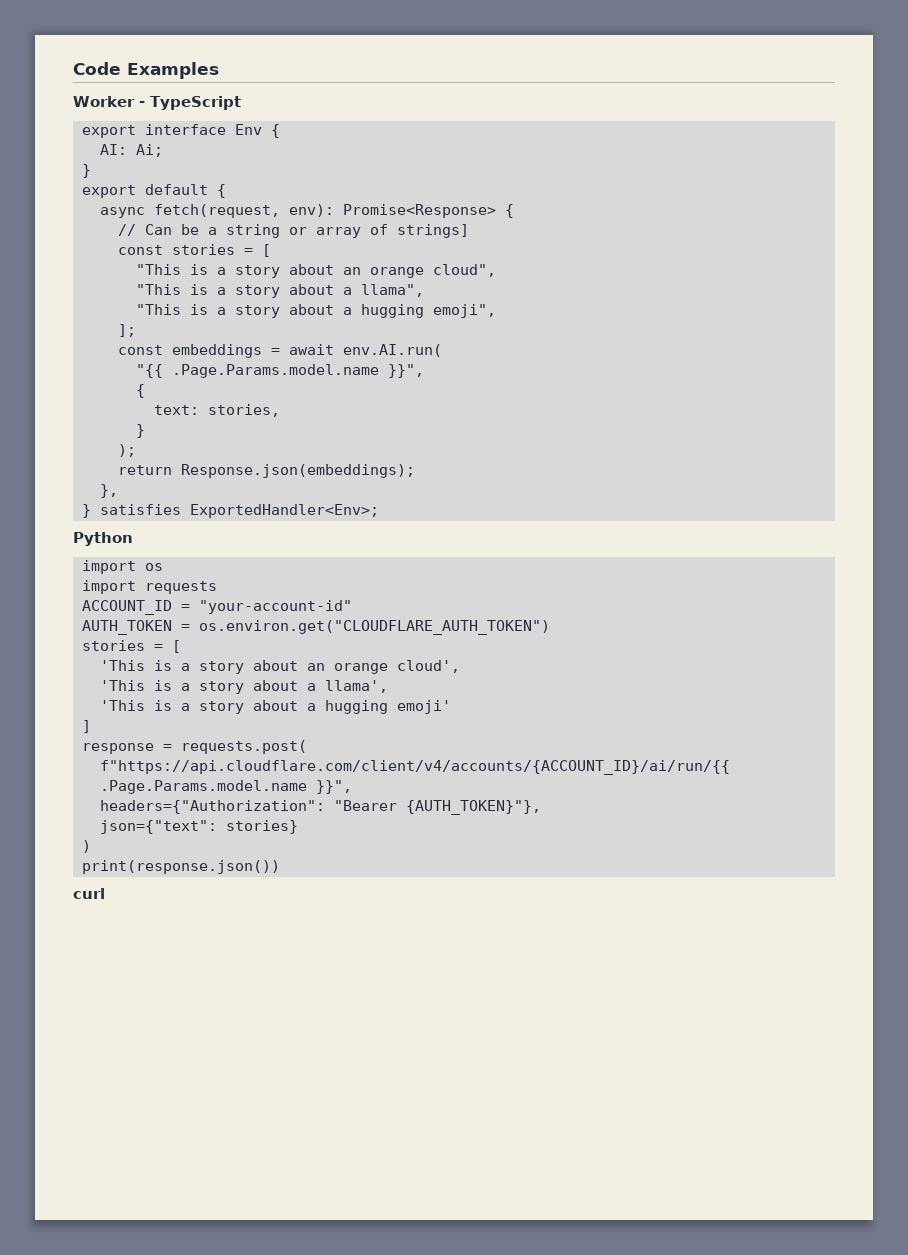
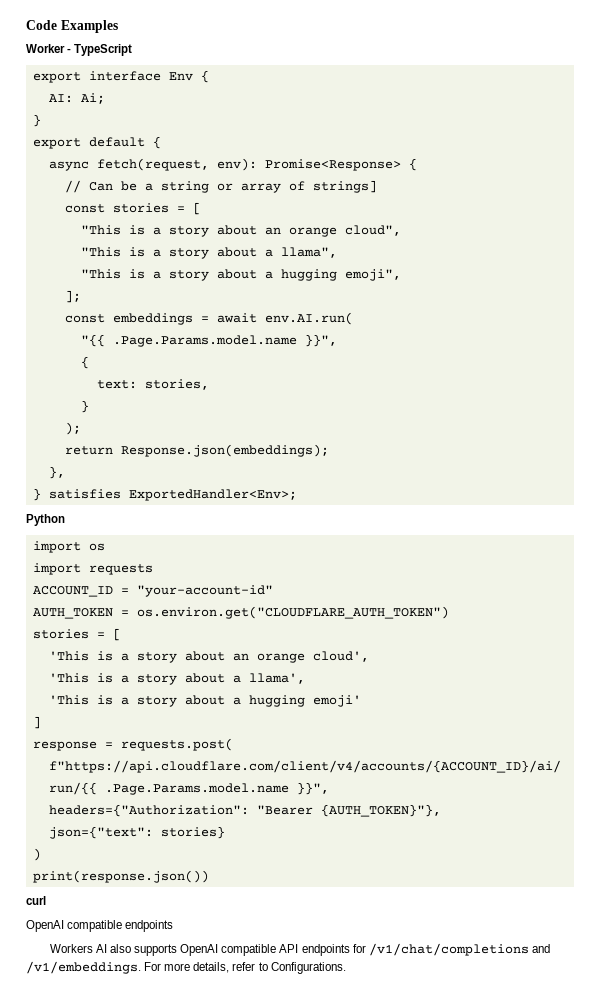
+ OpenAI compatible endpoints
+ Workers AI also supports OpenAI compatible API endpoints for /v1/chat/completions and /v1/embeddings. For more details, refer to Configurations.

